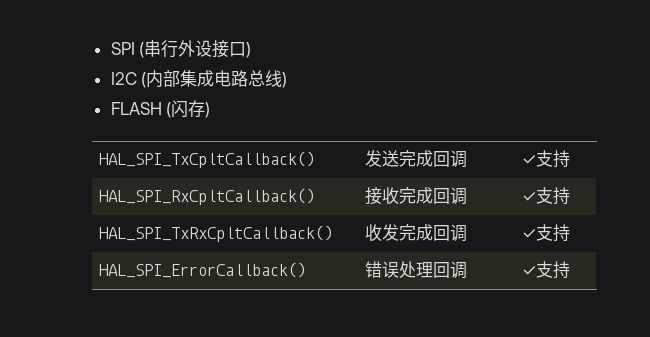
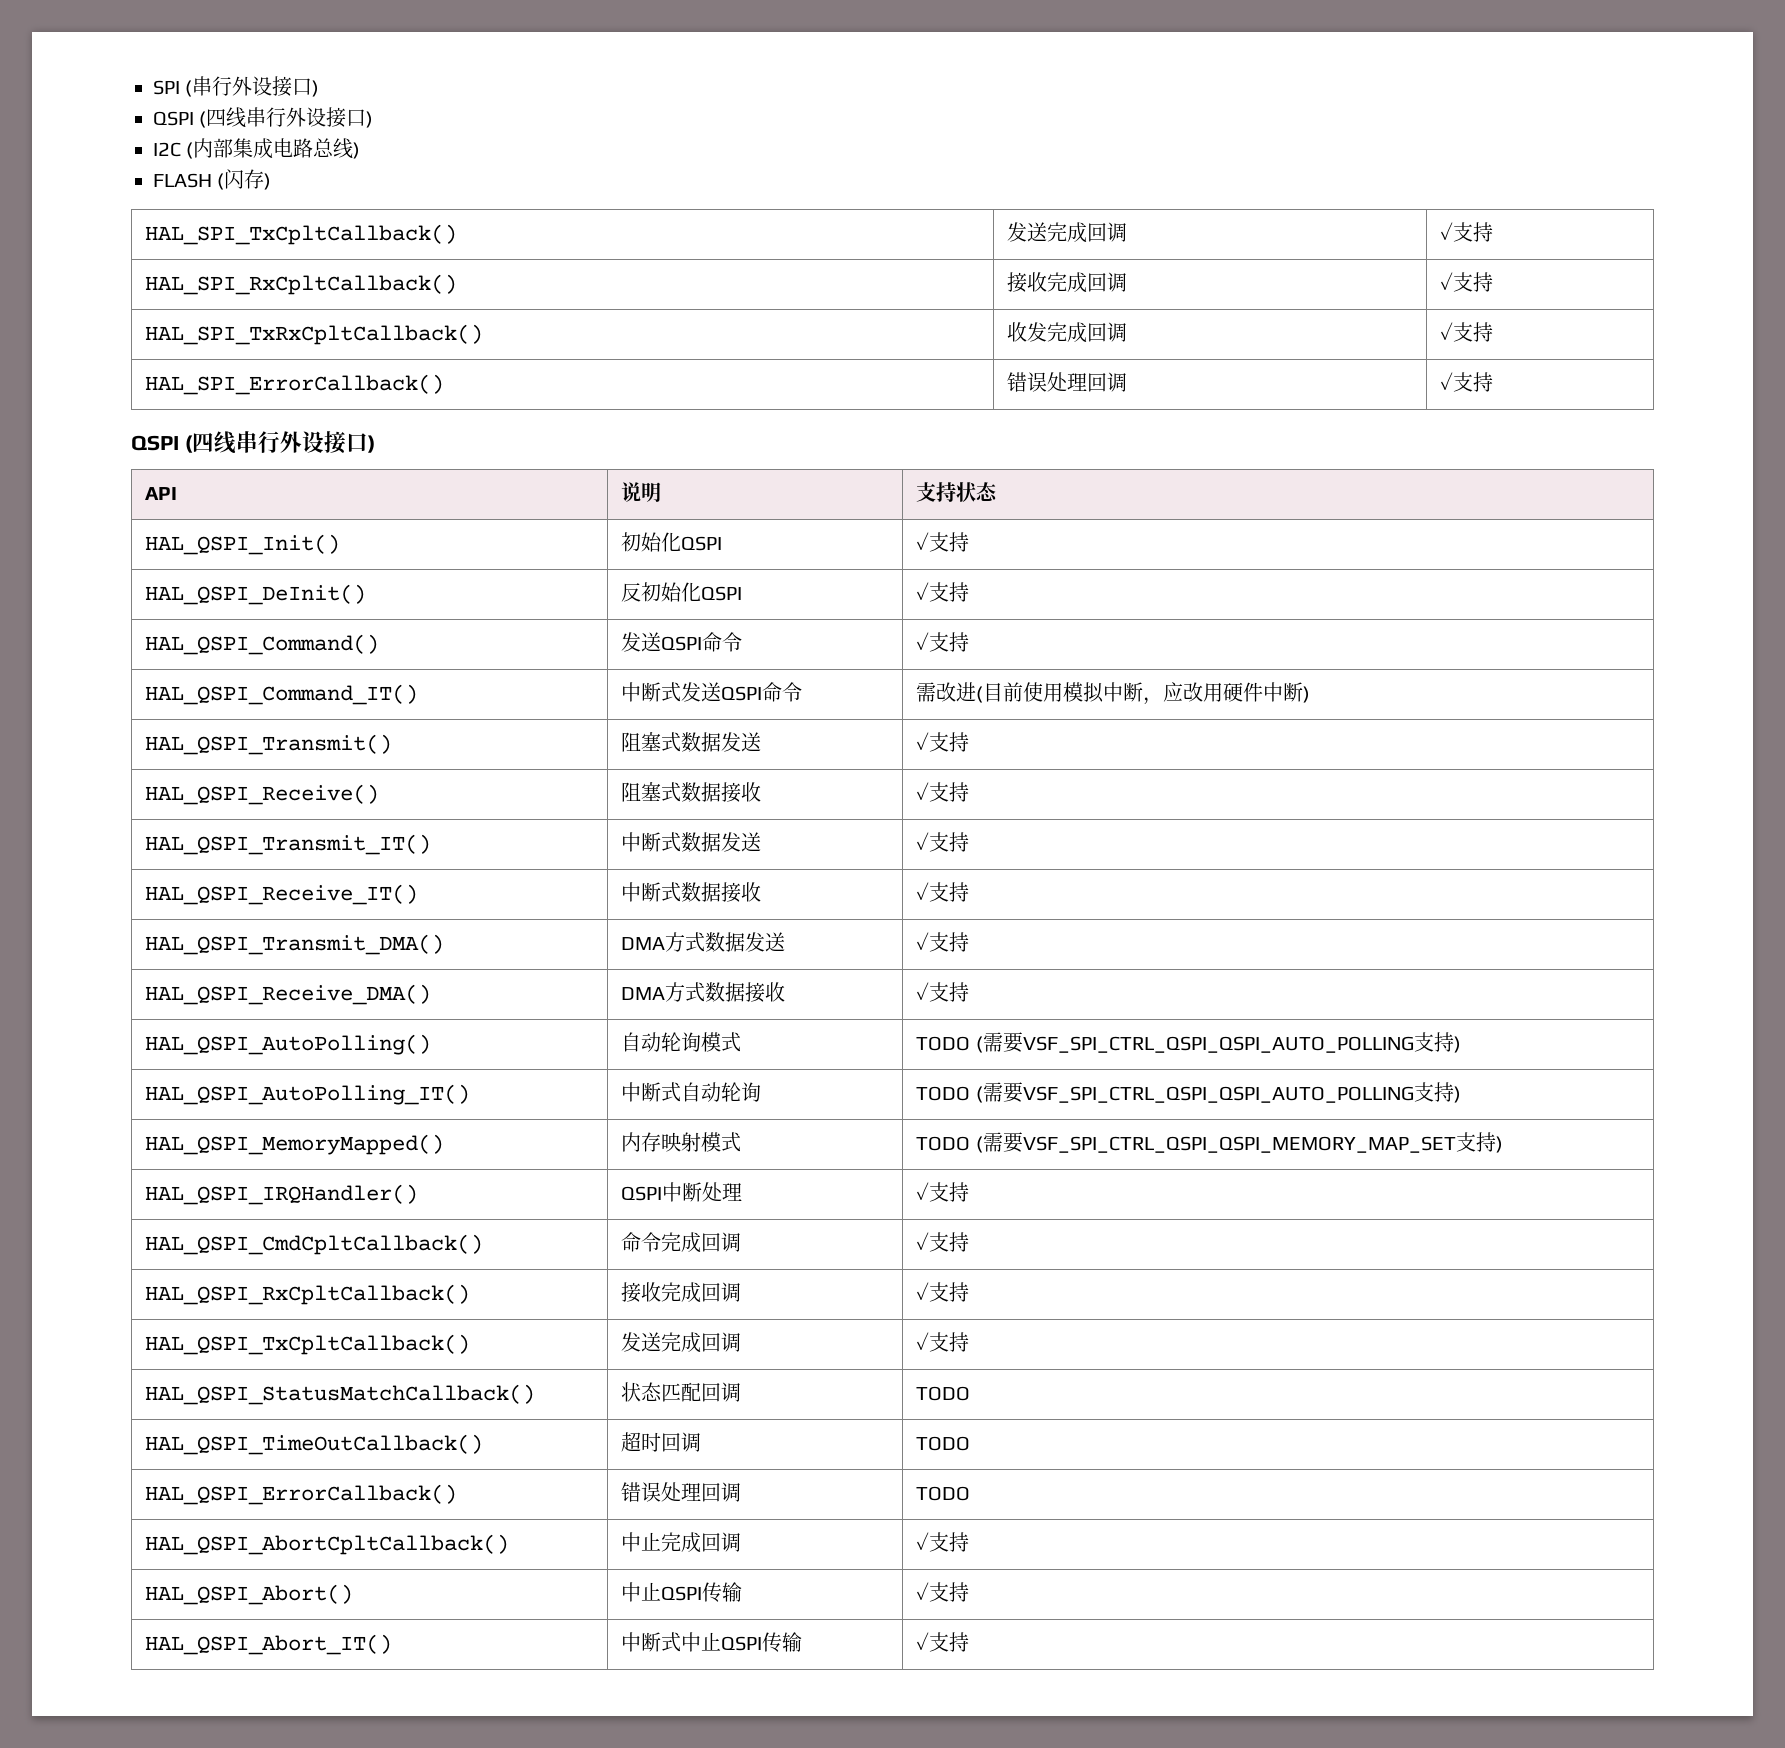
  SPI (串行外设接口)
+ QSPI (四线串行外设接口)
  HAL_SPI_ErrorCallback() | 错误处理回调 | ✓支持
+ QSPI (四线串行外设接口)
+ API | 说明 | 支持状态
+ HAL_QSPI_Init() | 初始化QSPI | ✓支持
+ HAL_QSPI_DeInit() | 反初始化QSPI | ✓支持
+ HAL_QSPI_Command() | 发送QSPI命令 | ✓支持
+ HAL_QSPI_Command_IT() | 中断式发送QSPI命令 | 需改进(目前使用模拟中断，应改用硬件中断)
+ HAL_QSPI_Transmit() | 阻塞式数据发送 | ✓支持
+ HAL_QSPI_Receive() | 阻塞式数据接收 | ✓支持
+ HAL_QSPI_Transmit_IT() | 中断式数据发送 | ✓支持
+ HAL_QSPI_Receive_IT() | 中断式数据接收 | ✓支持
+ HAL_QSPI_Transmit_DMA() | DMA方式数据发送 | ✓支持
+ HAL_QSPI_Receive_DMA() | DMA方式数据接收 | ✓支持
+ HAL_QSPI_AutoPolling() | 自动轮询模式 | TODO (需要VSF_SPI_CTRL_QSPI_QSPI_AUTO_POLLING支持)
+ HAL_QSPI_AutoPolling_IT() | 中断式自动轮询 | TODO (需要VSF_SPI_CTRL_QSPI_QSPI_AUTO_POLLING支持)
+ HAL_QSPI_MemoryMapped() | 内存映射模式 | TODO (需要VSF_SPI_CTRL_QSPI_QSPI_MEMORY_MAP_SET支持)
+ HAL_QSPI_IRQHandler() | QSPI中断处理 | ✓支持
+ HAL_QSPI_CmdCpltCallback() | 命令完成回调 | ✓支持
+ HAL_QSPI_RxCpltCallback() | 接收完成回调 | ✓支持
+ HAL_QSPI_TxCpltCallback() | 发送完成回调 | ✓支持
+ HAL_QSPI_StatusMatchCallback() | 状态匹配回调 | TODO
+ HAL_QSPI_TimeOutCallback() | 超时回调 | TODO
+ HAL_QSPI_ErrorCallback() | 错误处理回调 | TODO
+ HAL_QSPI_AbortCpltCallback() | 中止完成回调 | ✓支持
+ HAL_QSPI_Abort() | 中止QSPI传输 | ✓支持
+ HAL_QSPI_Abort_IT() | 中断式中止QSPI传输 | ✓支持

